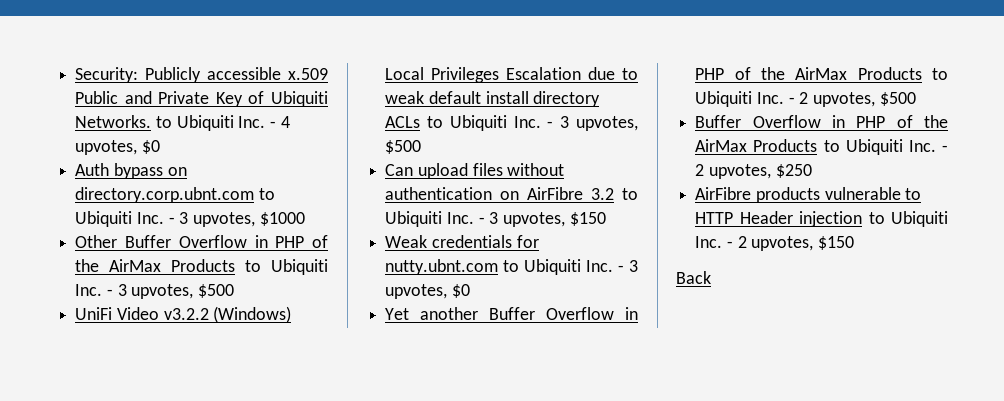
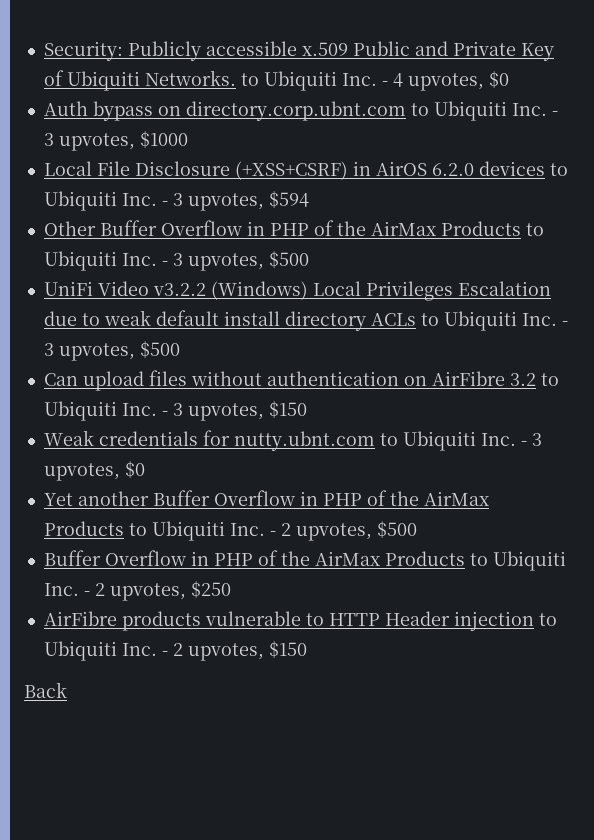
+ Local File Disclosure (+XSS+CSRF) in AirOS 6.2.0 devices to Ubiquiti Inc. - 3 upvotes, $594

